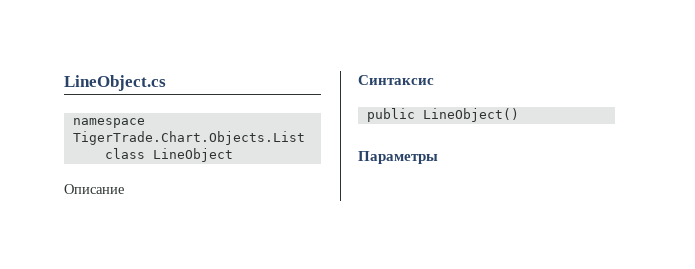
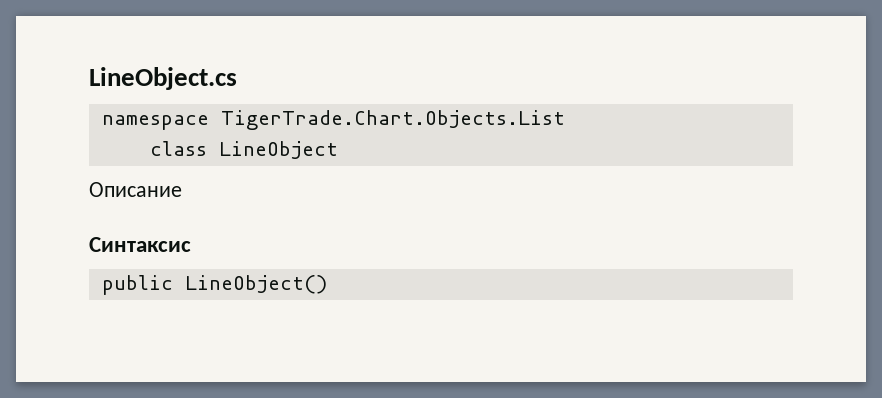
- Параметры

